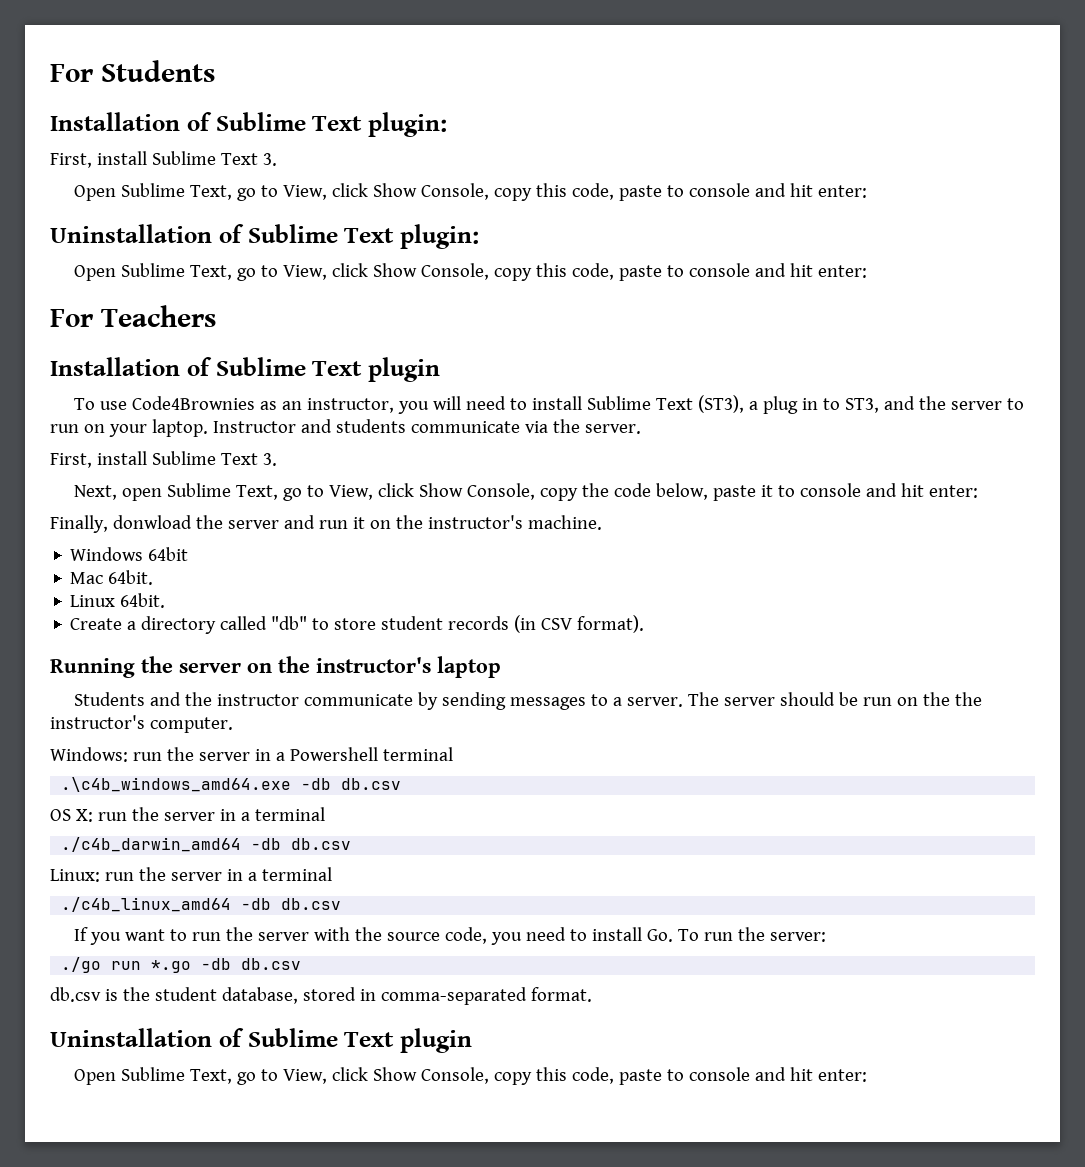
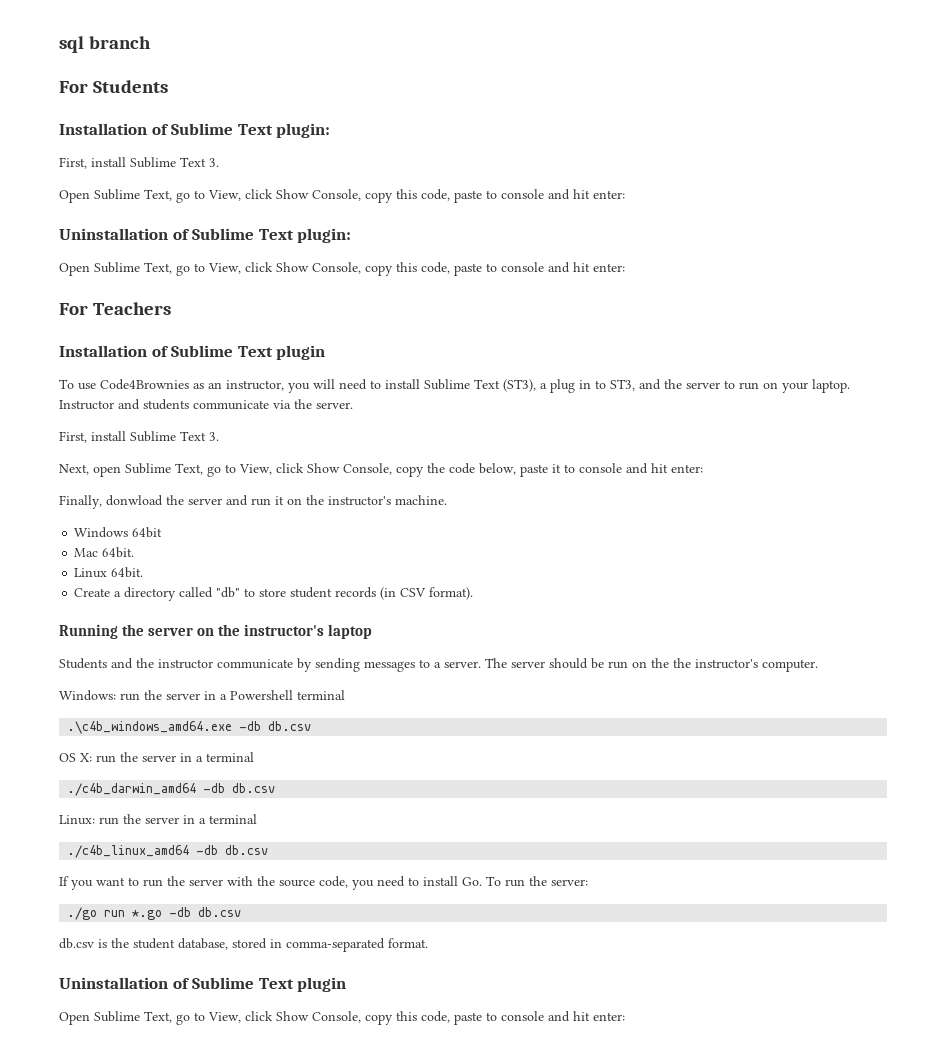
+ sql branch

